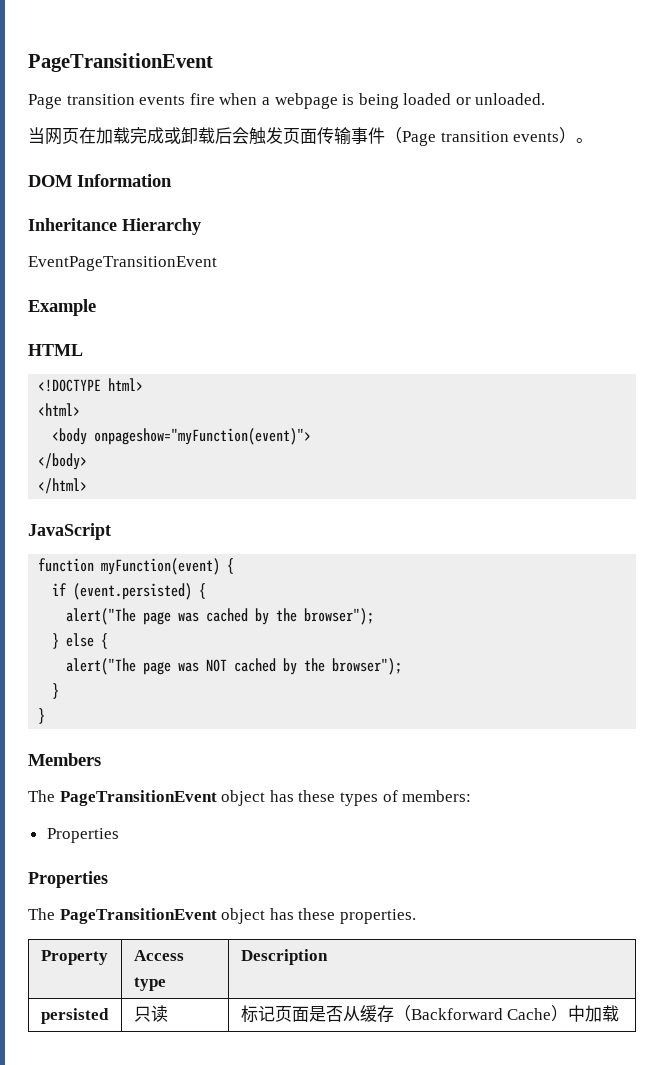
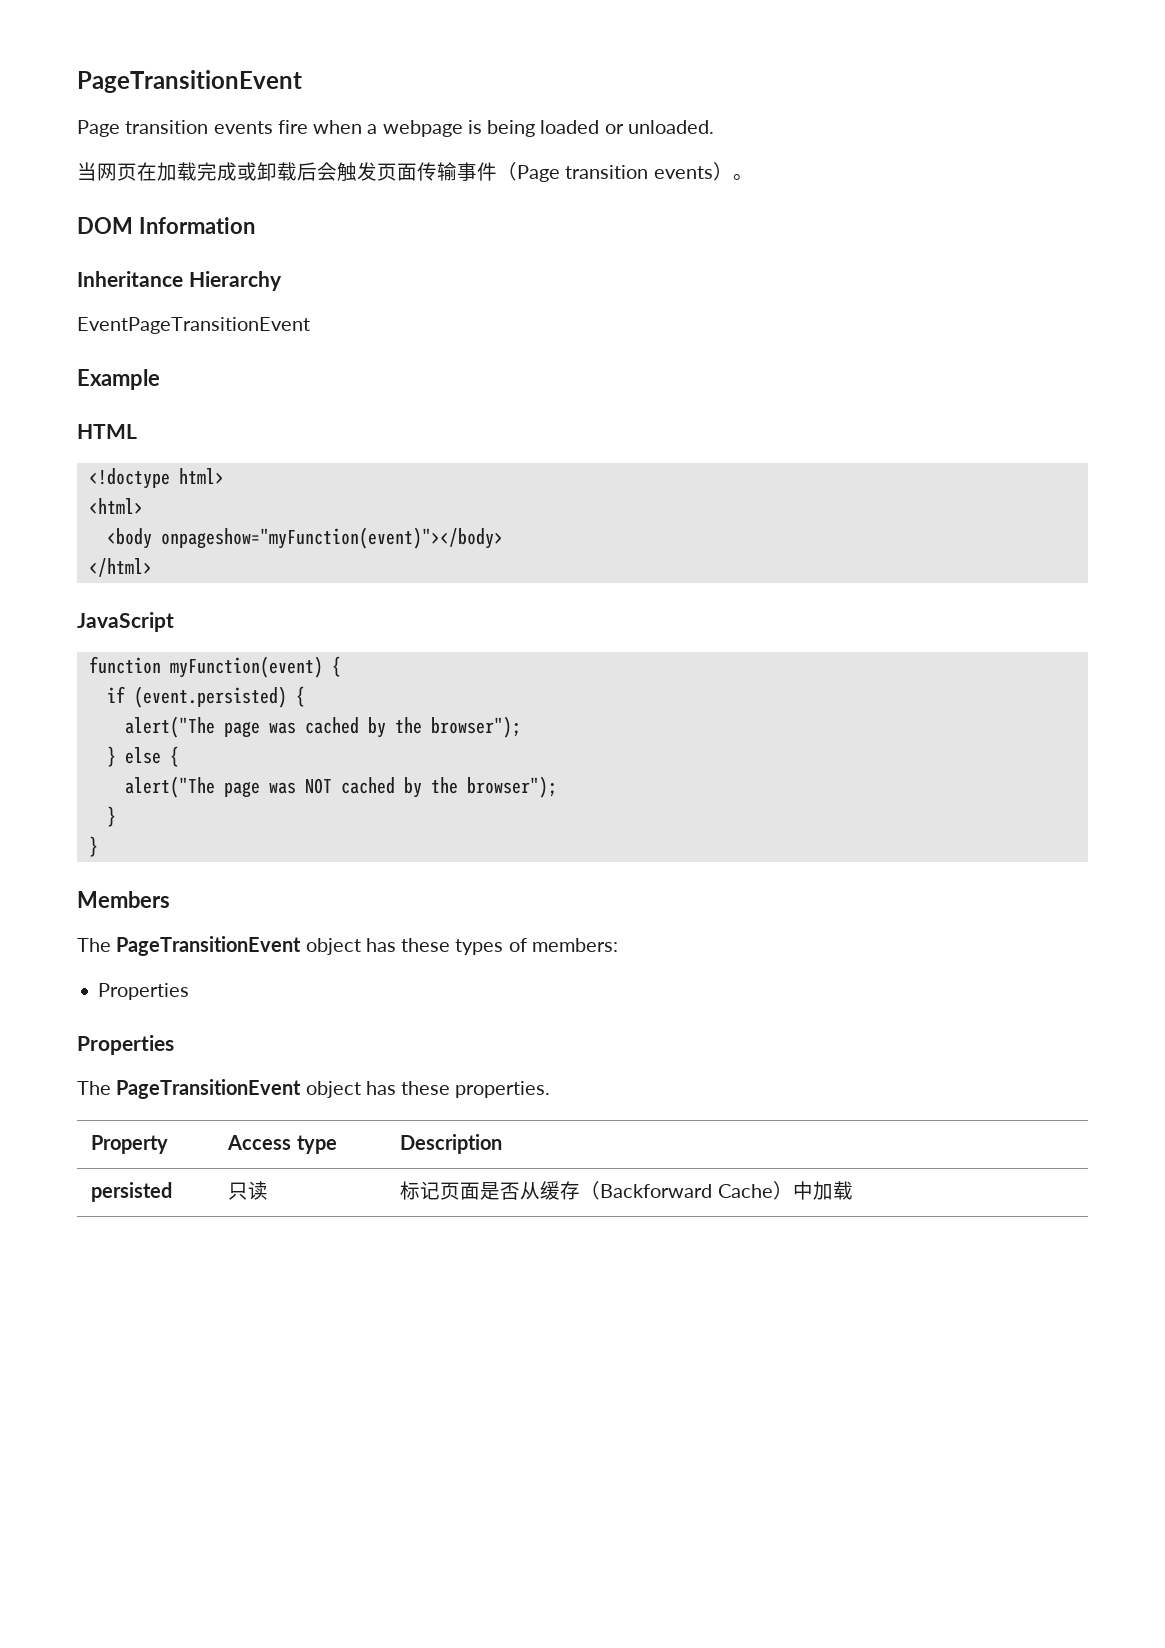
- <!DOCTYPE html>
+ <!doctype html>
- <body onpageshow="myFunction(event)">
- </body>
+ <body onpageshow="myFunction(event)"></body>

